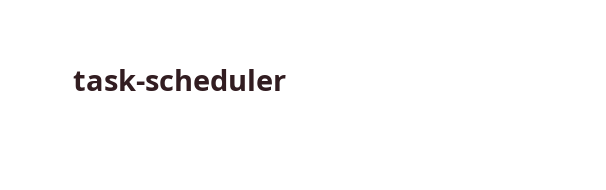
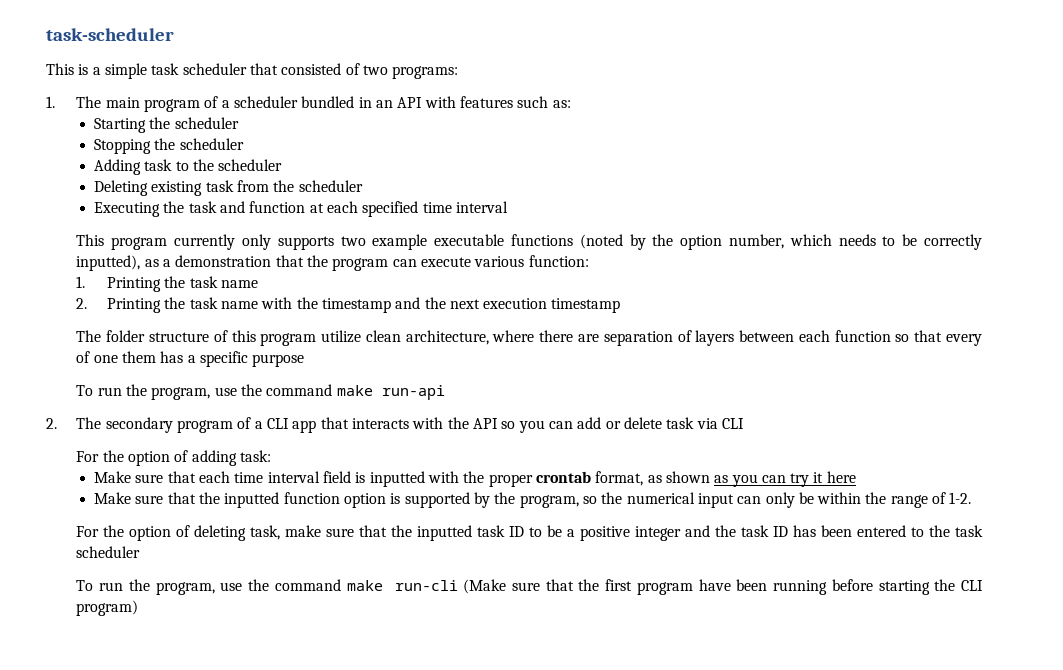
+ This is a simple task scheduler that consisted of two programs:
+ 1. The main program of a scheduler bundled in an API with features such as:
+ Starting the scheduler
+ Stopping the scheduler
+ Adding task to the scheduler
+ Deleting existing task from the scheduler
+ Executing the task and function at each specified time interval
+ This program currently only supports two example executable functions (noted by the option number, which needs to be correctly inputted), as a demonstration that the program can execute various function:
+ 1. Printing the task name
+ 2. Printing the task name with the timestamp and the next execution timestamp
+ The folder structure of this program utilize clean architecture, where there are separation of layers between each function so that every of one them has a specific purpose
+ To run the program, use the command make run-api
+ 2. The secondary program of a CLI app that interacts with the API so you can add or delete task via CLI
+ For the option of adding task:
+ Make sure that each time interval field is inputted with the proper crontab format, as shown as you can try it here
+ Make sure that the inputted function option is supported by the program, so the numerical input can only be within the range of 1-2.
+ For the option of deleting task, make sure that the inputted task ID to be a positive integer and the task ID has been entered to the task scheduler
+ To run the program, use the command make run-cli (Make sure that the first program have been running before starting the CLI program)

